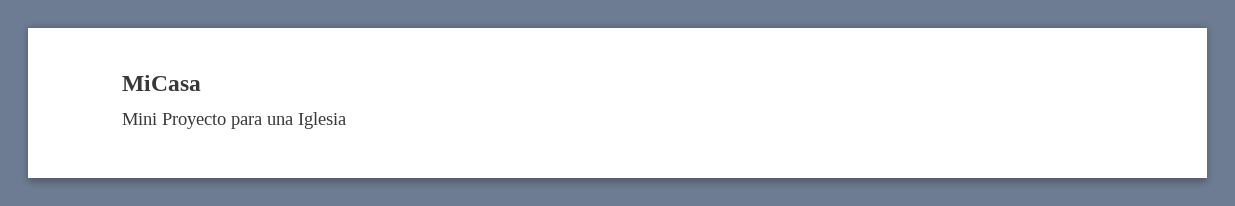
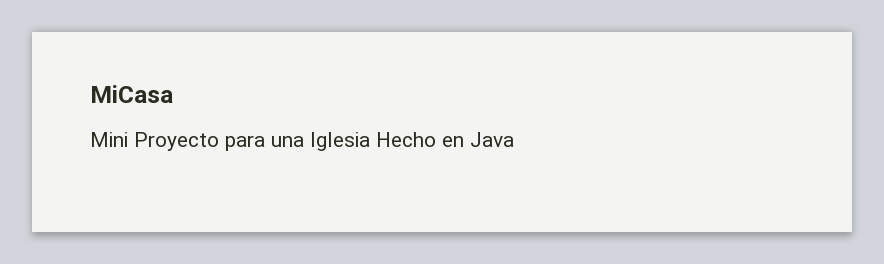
- Mini Proyecto para una Iglesia
+ Mini Proyecto para una Iglesia Hecho en Java

